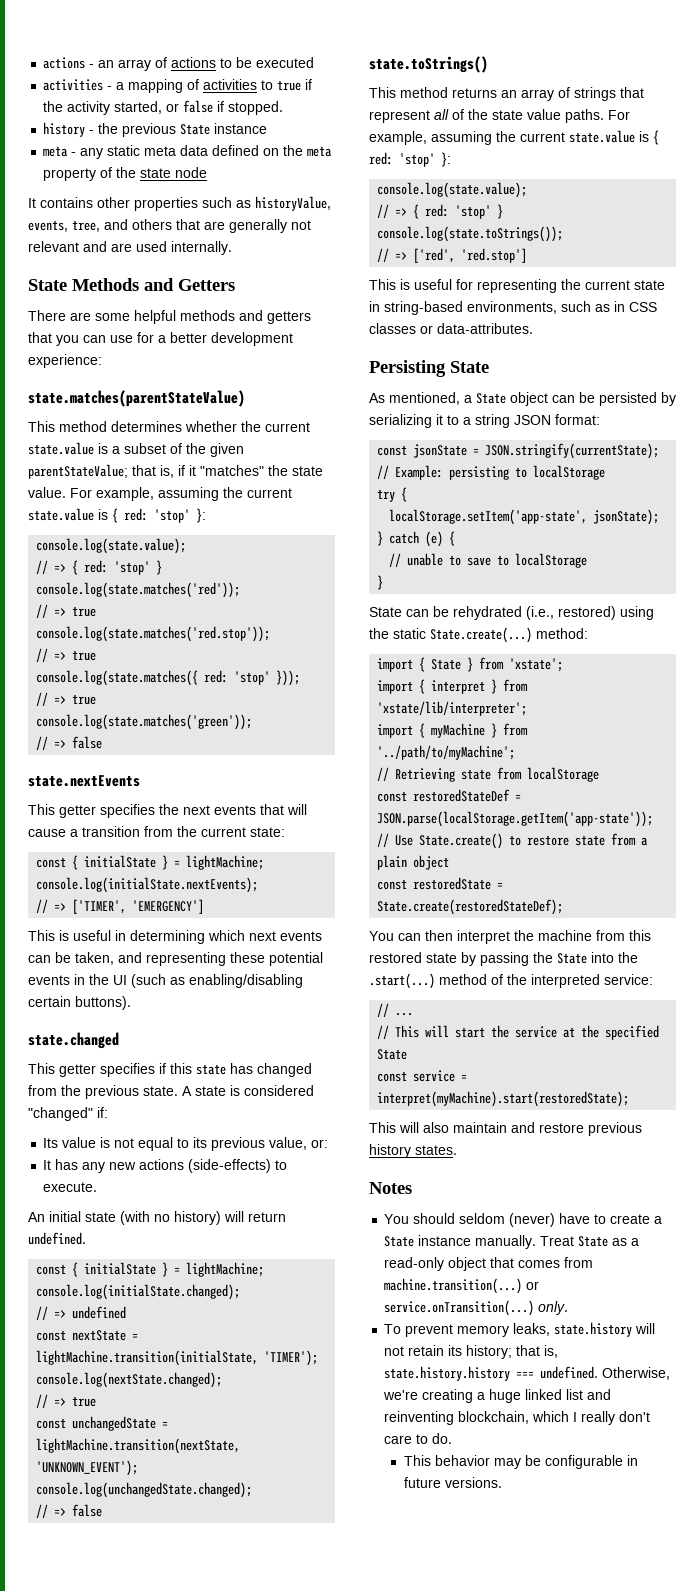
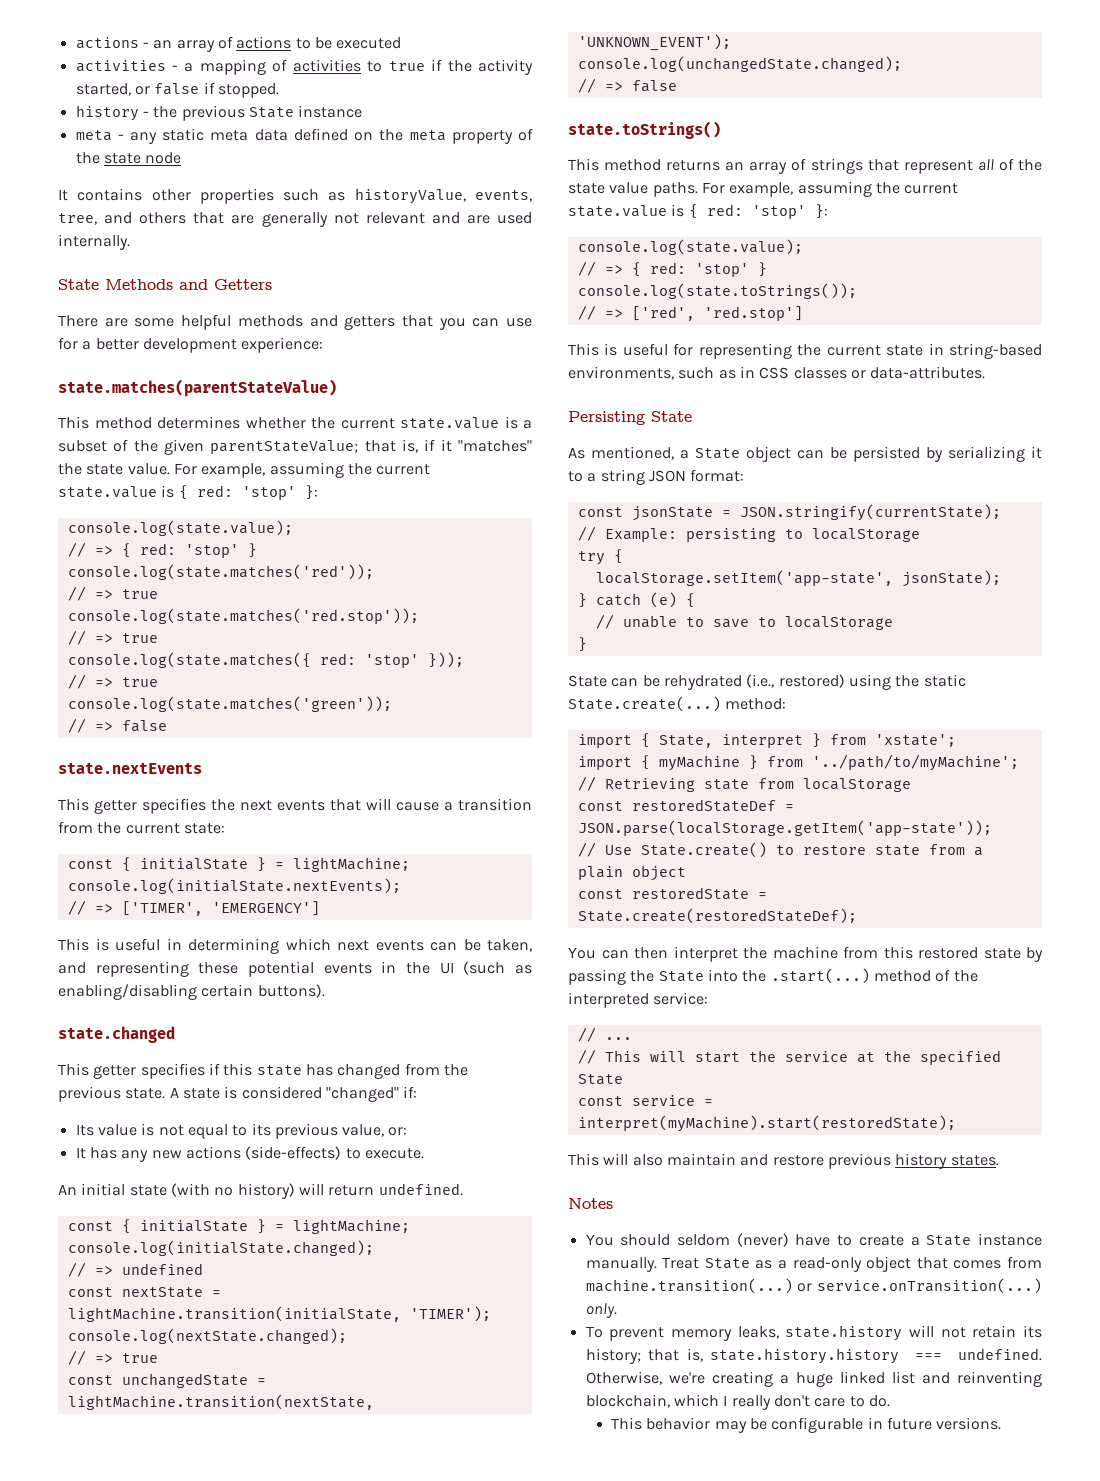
- import { State } from 'xstate';
+ import { State, interpret } from 'xstate';
- import { interpret } from 'xstate/lib/interpreter';

